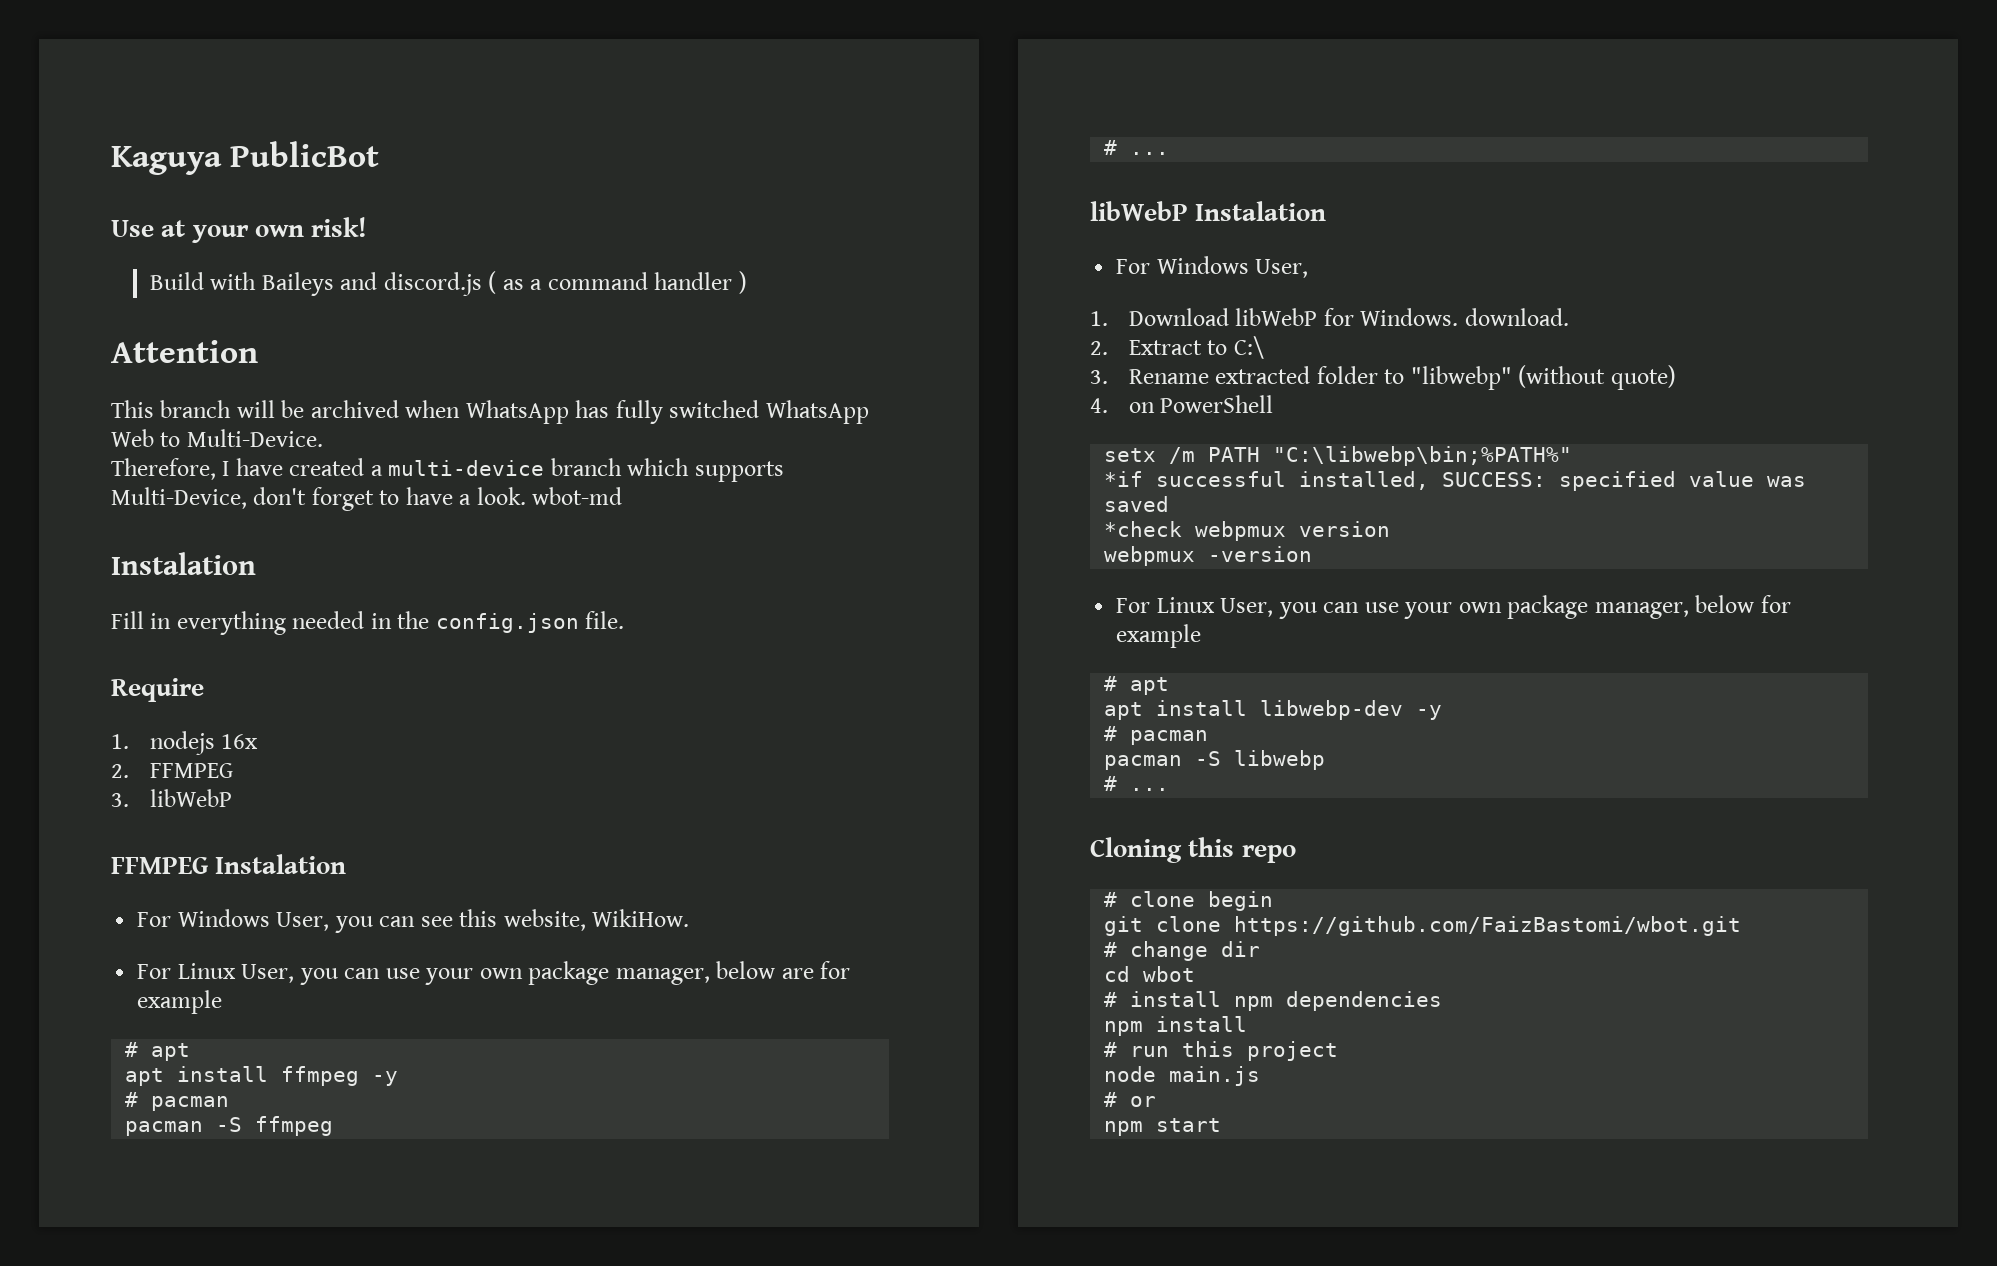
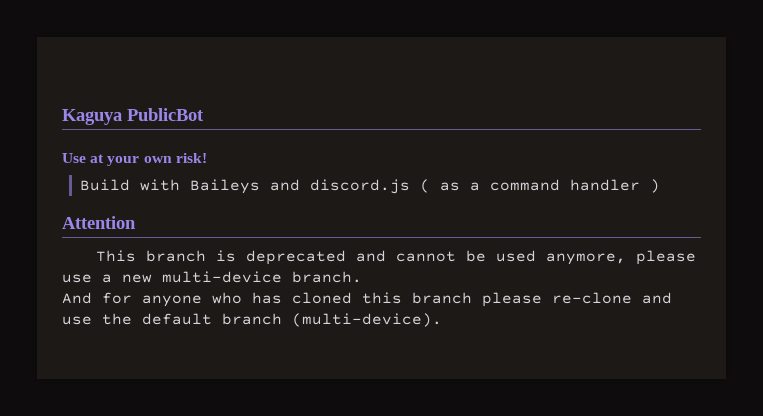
- This branch will be archived when WhatsApp has fully switched WhatsApp Web to Multi-Device.
- Therefore, I have created a multi-device branch which supports Multi-Device, don't forget to have a look. wbot-md
- Instalation
- Fill in everything needed in the config.json file.
- Require
- 1. nodejs 16x
- 2. FFMPEG
- 3. libWebP
- FFMPEG Instalation
- For Windows User, you can see this website, WikiHow.
- For Linux User, you can use your own package manager, below are for example
- # apt
- apt install ffmpeg -y
- # pacman
- pacman -S ffmpeg
- # ...
- libWebP Instalation
- For Windows User,
- 1. Download libWebP for Windows. download.
- 2. Extract to C:\
- 3. Rename extracted folder to "libwebp" (without quote)
- 4. on PowerShell
- setx /m PATH "C:\libwebp\bin;%PATH%"
- *if successful installed, SUCCESS: specified value was saved
- *check webpmux version
- webpmux -version
- For Linux User, you can use your own package manager, below for example
- # apt
- apt install libwebp-dev -y
- # pacman
- pacman -S libwebp
- # ...
- Cloning this repo
- # clone begin
- git clone https://github.com/FaizBastomi/wbot.git
- # change dir
- cd wbot
- # install npm dependencies
- npm install
- # run this project
- node main.js
- # or
- npm start
+ This branch is deprecated and cannot be used anymore, please use a new multi-device branch.
+ And for anyone who has cloned this branch please re-clone and use the default branch (multi-device).

